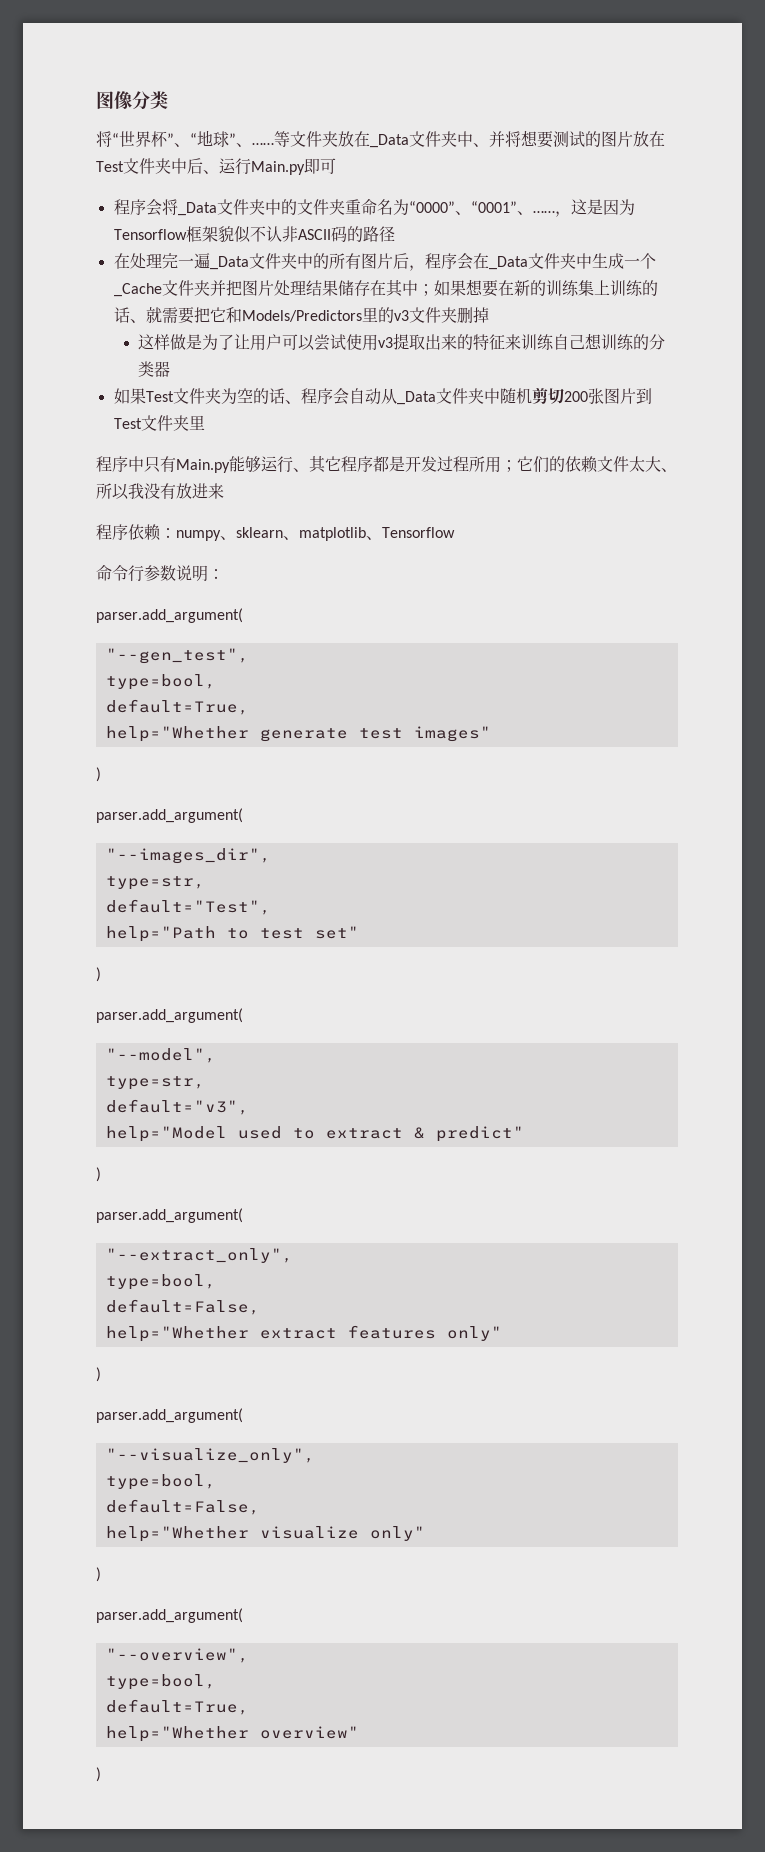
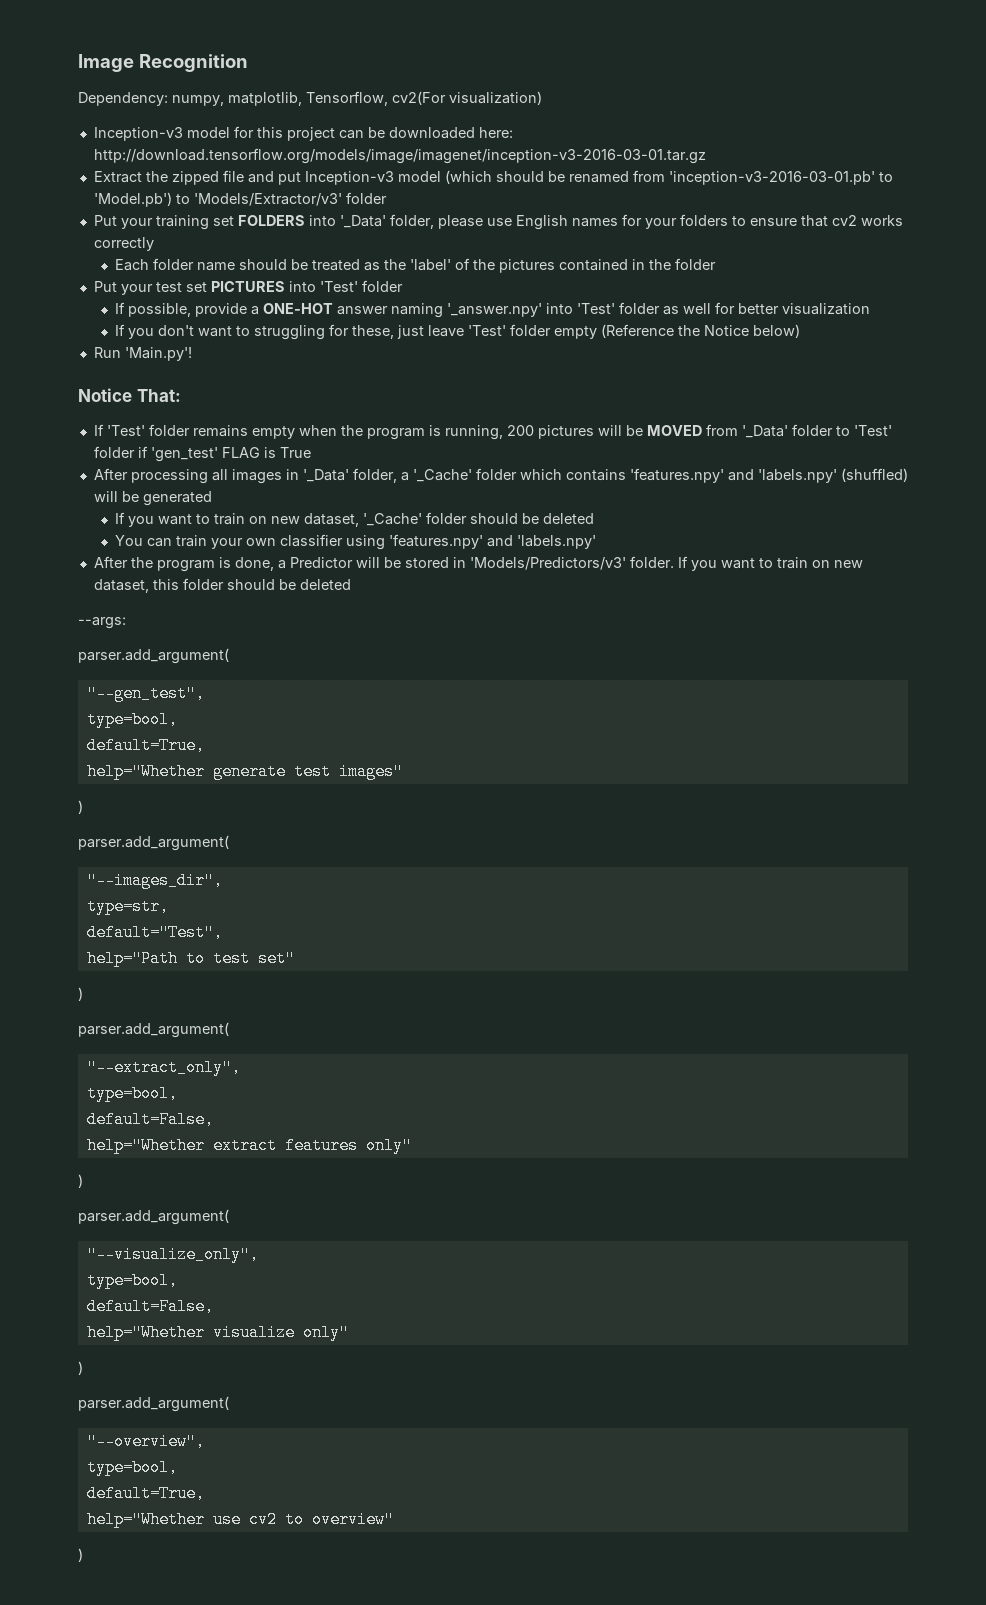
- 图像分类
- 将“世界杯”、“地球”、……等文件夹放在_Data文件夹中、并将想要测试的图片放在Test文件夹中后、运行Main.py即可
- 程序会将_Data文件夹中的文件夹重命名为“0000”、“0001”、……，这是因为Tensorflow框架貌似不认非ASCII码的路径
- 在处理完一遍_Data文件夹中的所有图片后，程序会在_Data文件夹中生成一个_Cache文件夹并把图片处理结果储存在其中；如果想要在新的训练集上训练的话、就需要把它和Models/Predictors里的v3文件夹删掉
- 这样做是为了让用户可以尝试使用v3提取出来的特征来训练自己想训练的分类器
- 如果Test文件夹为空的话、程序会自动从_Data文件夹中随机剪切200张图片到Test文件夹里
- 程序中只有Main.py能够运行、其它程序都是开发过程所用；它们的依赖文件太大、所以我没有放进来
- 程序依赖：numpy、sklearn、matplotlib、Tensorflow
- 命令行参数说明：
+ Image Recognition
+ Dependency: numpy, matplotlib, Tensorflow, cv2(For visualization)
+ Inception-v3 model for this project can be downloaded here: http://download.tensorflow.org/models/image/imagenet/inception-v3-2016-03-01.tar.gz
+ Extract the zipped file and put Inception-v3 model (which should be renamed from 'inception-v3-2016-03-01.pb' to 'Model.pb') to 'Models/Extractor/v3' folder
+ Put your training set FOLDERS into '_Data' folder, please use English names for your folders to ensure that cv2 works correctly
+ Each folder name should be treated as the 'label' of the pictures contained in the folder
+ Put your test set PICTURES into 'Test' folder
+ If possible, provide a ONE-HOT answer naming '_answer.npy' into 'Test' folder as well for better visualization
+ If you don't want to struggling for these, just leave 'Test' folder empty (Reference the Notice below)
+ Run 'Main.py'!
+ Notice That:
+ If 'Test' folder remains empty when the program is running, 200 pictures will be MOVED from '_Data' folder to 'Test' folder if 'gen_test' FLAG is True
+ After processing all images in '_Data' folder, a '_Cache' folder which contains 'features.npy' and 'labels.npy' (shuffled) will be generated
+ If you want to train on new dataset, '_Cache' folder should be deleted
+ You can train your own classifier using 'features.npy' and 'labels.npy'
+ After the program is done, a Predictor will be stored in 'Models/Predictors/v3' folder. If you want to train on new dataset, this folder should be deleted
+ --args:
- "--model",
- type=str,
- default="v3",
- help="Model used to extract & predict"
- )
- parser.add_argument(
- help="Whether overview"
+ help="Whether use cv2 to overview"

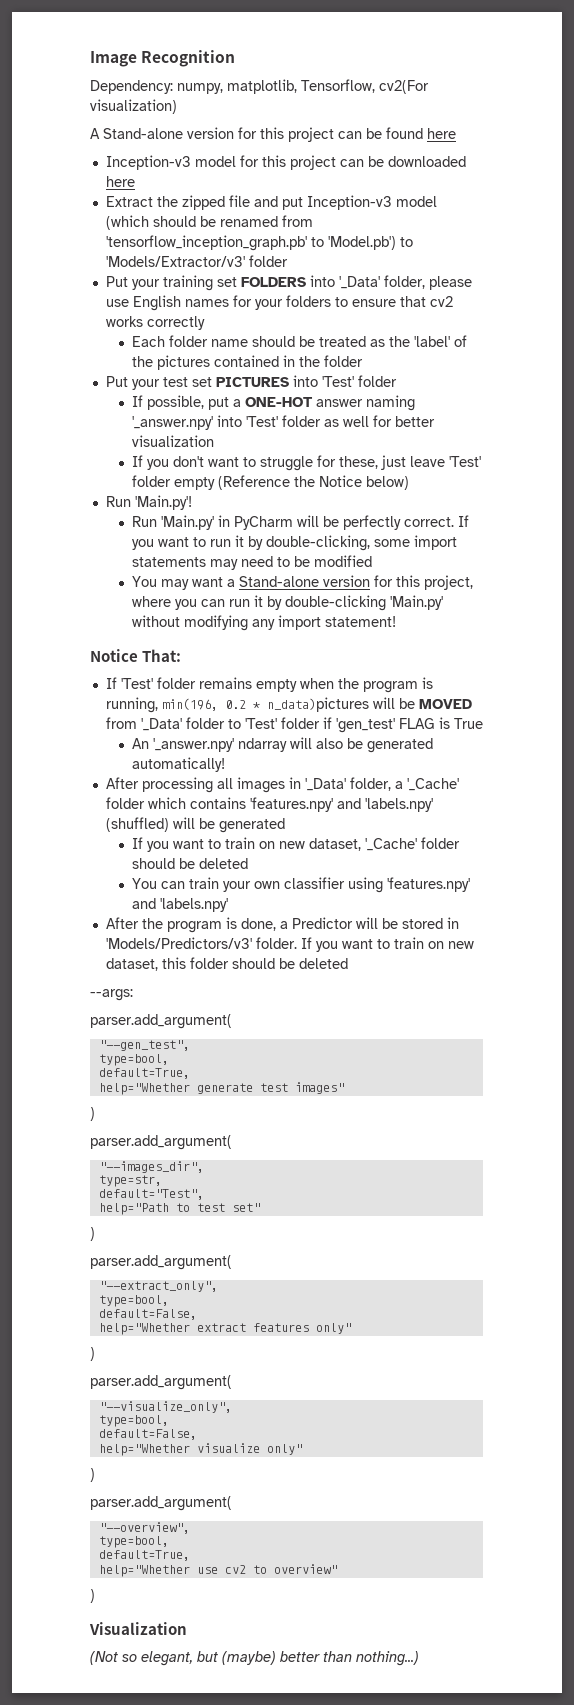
+ A Stand-alone version for this project can be found here
- Inception-v3 model for this project can be downloaded here: http://download.tensorflow.org/models/image/imagenet/inception-v3-2016-03-01.tar.gz
+ Inception-v3 model for this project can be downloaded here
- Extract the zipped file and put Inception-v3 model (which should be renamed from 'inception-v3-2016-03-01.pb' to 'Model.pb') to 'Models/Extractor/v3' folder
+ Extract the zipped file and put Inception-v3 model (which should be renamed from 'tensorflow_inception_graph.pb' to 'Model.pb') to 'Models/Extractor/v3' folder
- If possible, provide a ONE-HOT answer naming '_answer.npy' into 'Test' folder as well for better visualization
+ If possible, put a ONE-HOT answer naming '_answer.npy' into 'Test' folder as well for better visualization
- If you don't want to struggling for these, just leave 'Test' folder empty (Reference the Notice below)
+ If you don't want to struggle for these, just leave 'Test' folder empty (Reference the Notice below)
+ Run 'Main.py' in PyCharm will be perfectly correct. If you want to run it by double-clicking, some import statements may need to be modified
+ You may want a Stand-alone version for this project, where you can run it by double-clicking 'Main.py' without modifying any import statement!
- If 'Test' folder remains empty when the program is running, 200 pictures will be MOVED from '_Data' folder to 'Test' folder if 'gen_test' FLAG is True
+ If 'Test' folder remains empty when the program is running, min(196, 0.2 * n_data)pictures will be MOVED from '_Data' folder to 'Test' folder if 'gen_test' FLAG is True
+ An '_answer.npy' ndarray will also be generated automatically!
+ Visualization
+ (Not so elegant, but (maybe) better than nothing...)

